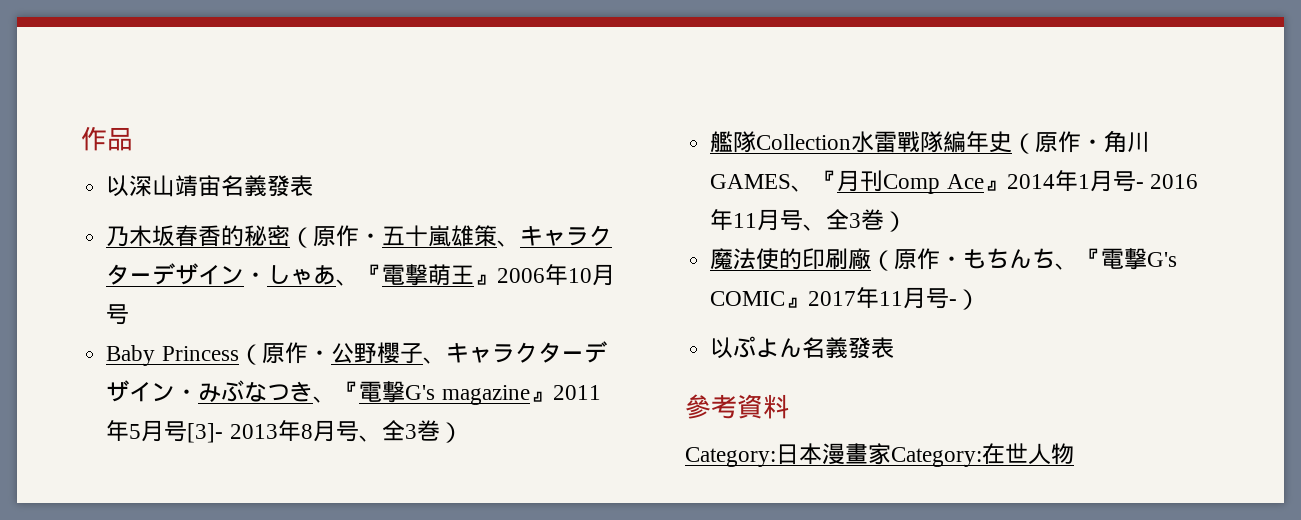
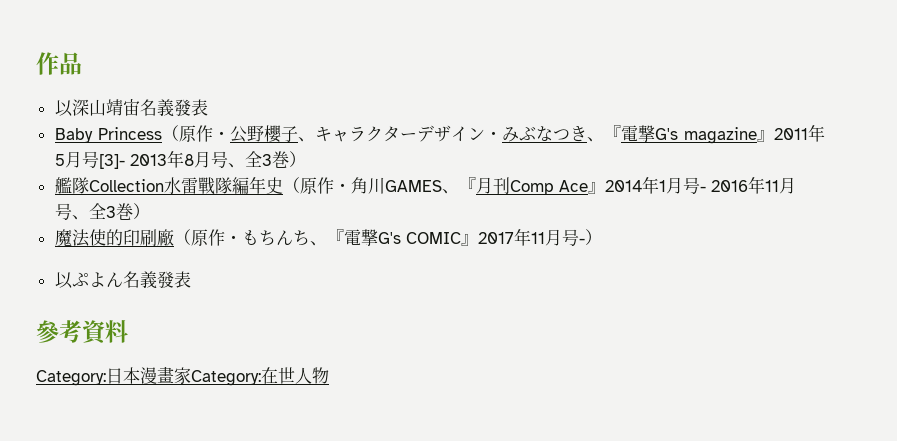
- 乃木坂春香的秘密（原作・五十嵐雄策、キャラクターデザイン・しゃあ、『電撃萌王』2006年10月号

